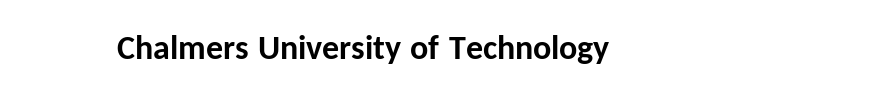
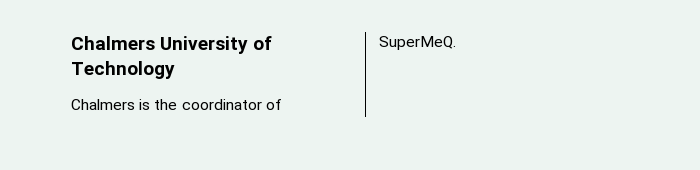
+ Chalmers is the coordinator of SuperMeQ.

